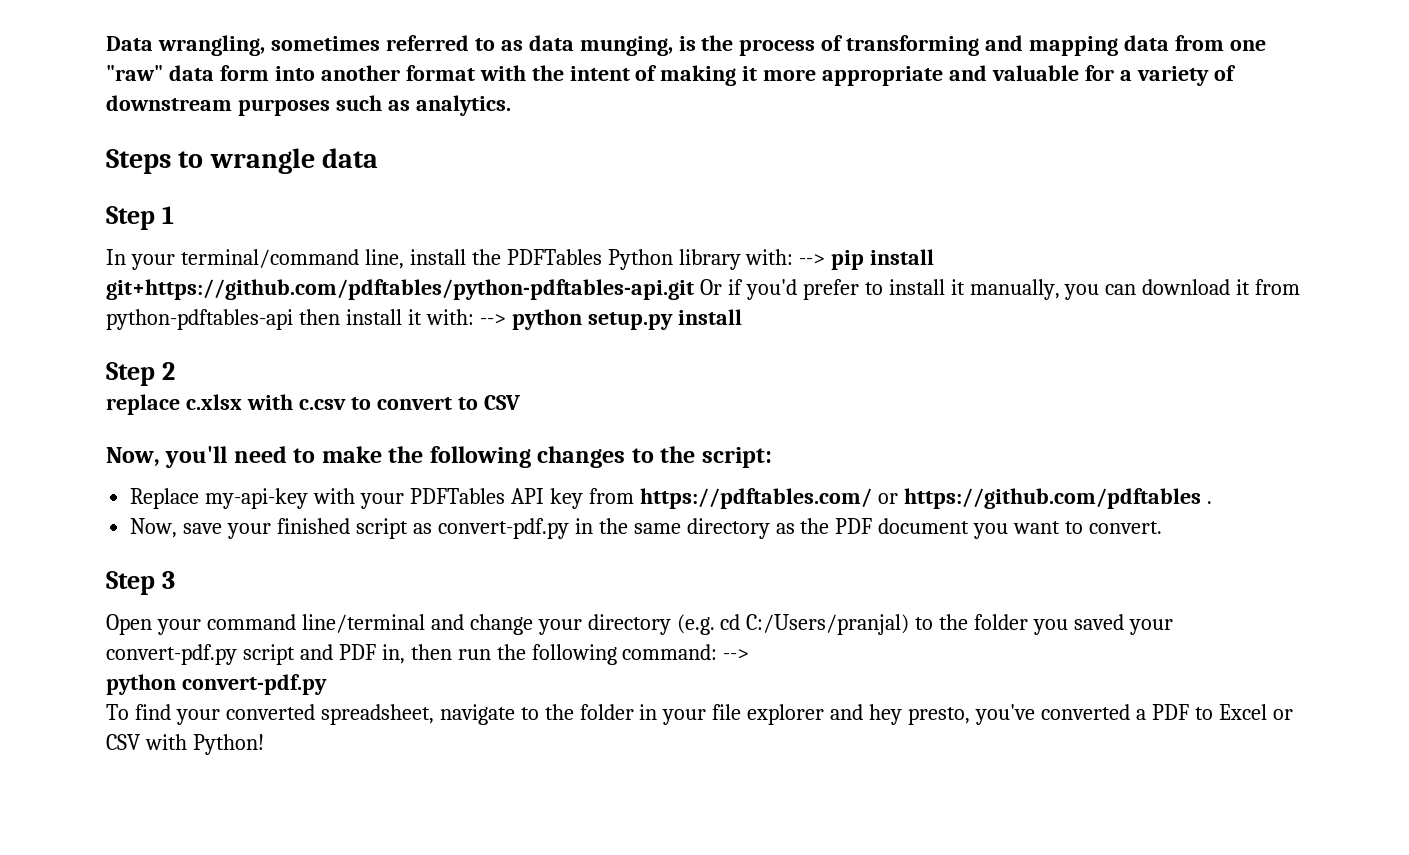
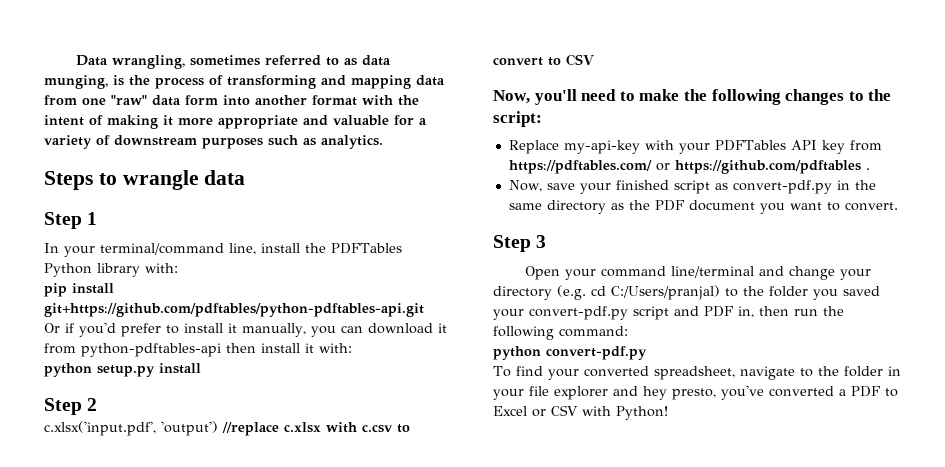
- In your terminal/command line, install the PDFTables Python library with: --> pip install git+https://github.com/pdftables/python-pdftables-api.git Or if you'd prefer to install it manually, you can download it from python-pdftables-api then install it with: --> python setup.py install
+ In your terminal/command line, install the PDFTables Python library with:
+ pip install git+https://github.com/pdftables/python-pdftables-api.git
+ Or if you'd prefer to install it manually, you can download it from python-pdftables-api then install it with:
+ python setup.py install
- replace c.xlsx with c.csv to convert to CSV
+ c.xlsx('input.pdf', 'output') //replace c.xlsx with c.csv to convert to CSV
- Open your command line/terminal and change your directory (e.g. cd C:/Users/pranjal) to the folder you saved your convert-pdf.py script and PDF in, then run the following command: -->
+ Open your command line/terminal and change your directory (e.g. cd C:/Users/pranjal) to the folder you saved your convert-pdf.py script and PDF in, then run the following command:

